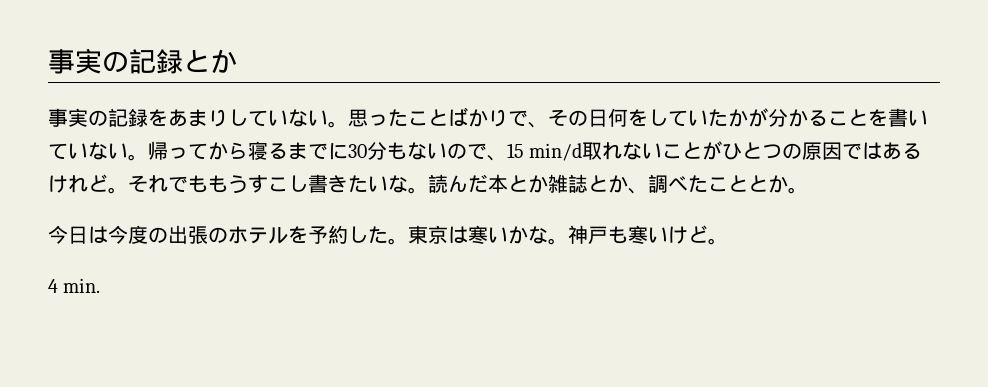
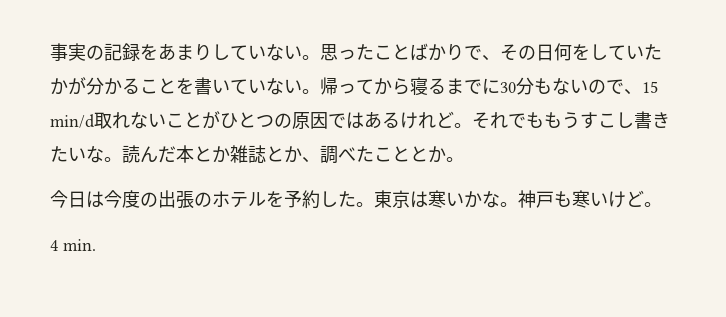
- 事実の記録とか

